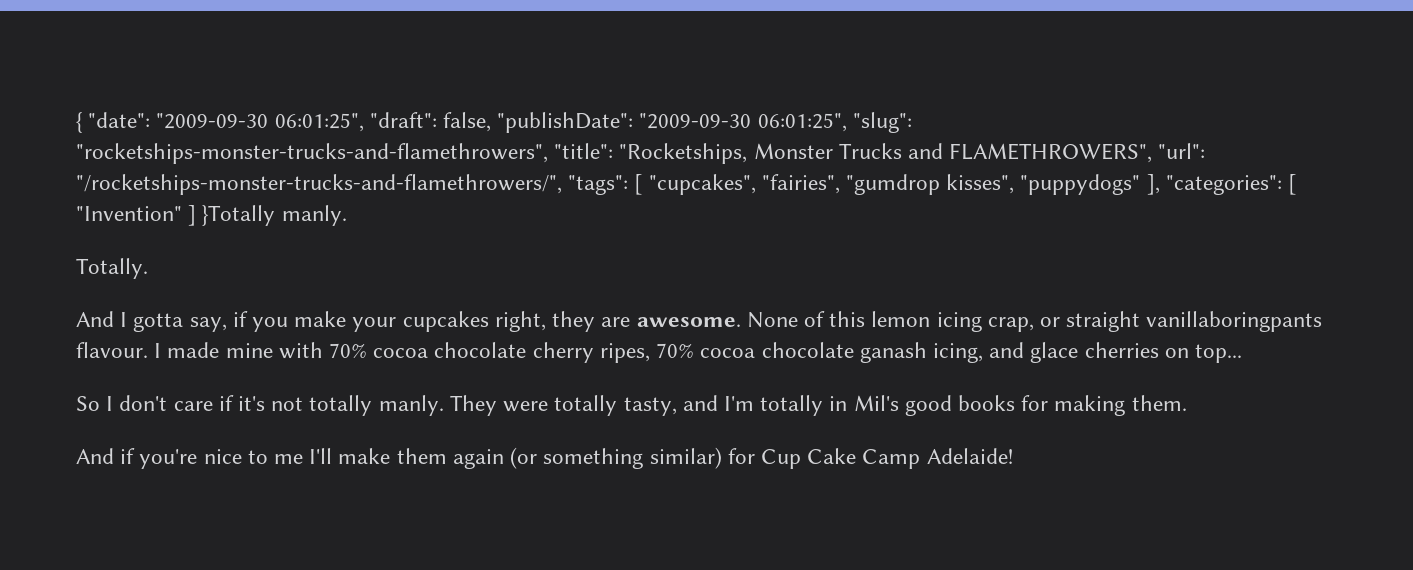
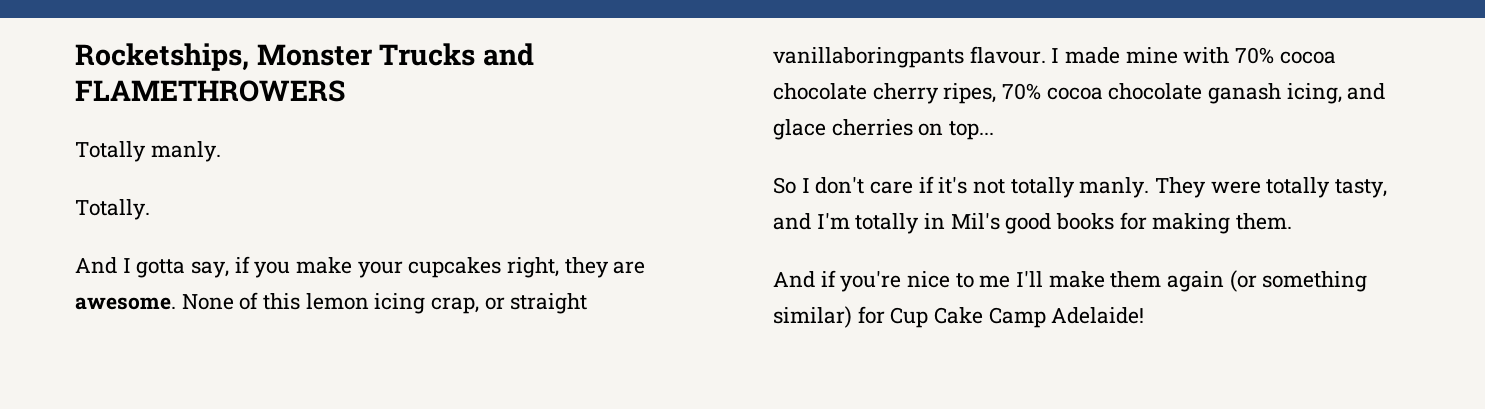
- { "date": "2009-09-30 06:01:25", "draft": false, "publishDate": "2009-09-30 06:01:25", "slug": "rocketships-monster-trucks-and-flamethrowers", "title": "Rocketships, Monster Trucks and FLAMETHROWERS", "url": "/rocketships-monster-trucks-and-flamethrowers/", "tags": [ "cupcakes", "fairies", "gumdrop kisses", "puppydogs" ], "categories": [ "Invention" ] }Totally manly.
+ Rocketships, Monster Trucks and FLAMETHROWERS
+ Totally manly.

